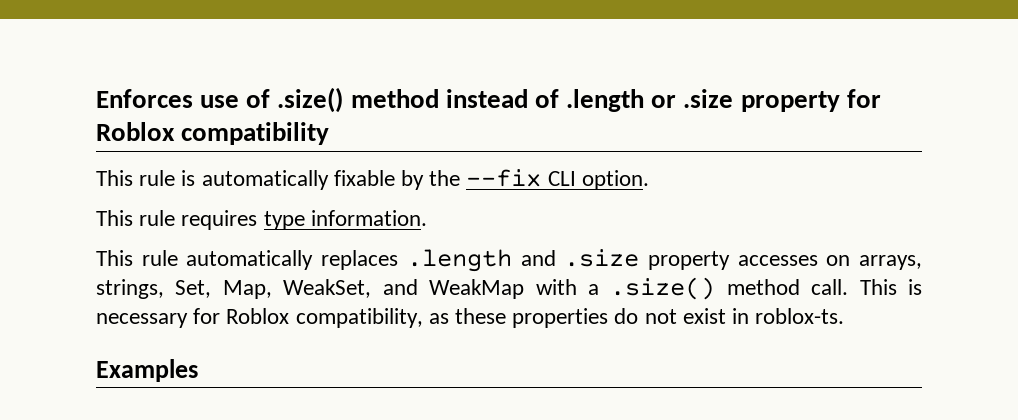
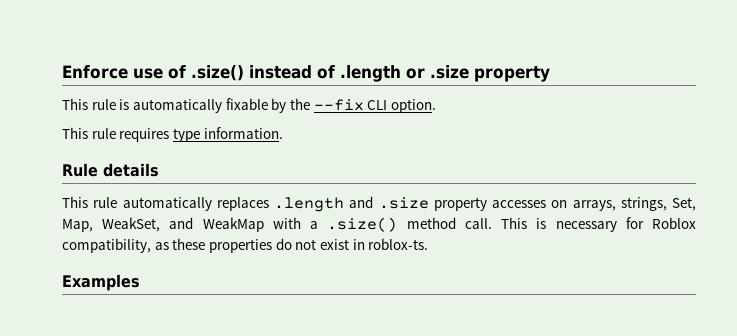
- Enforces use of .size() method instead of .length or .size property for Roblox compatibility
+ Enforce use of .size() instead of .length or .size property
+ Rule details

